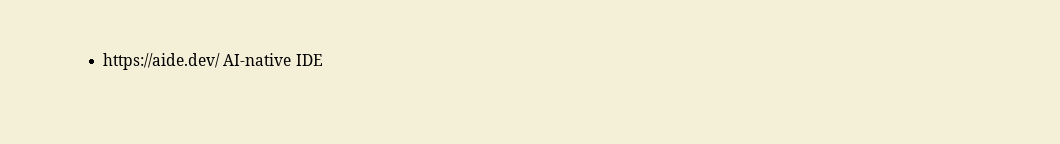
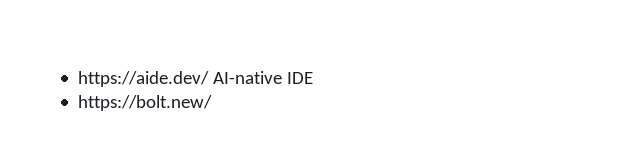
+ https://bolt.new/

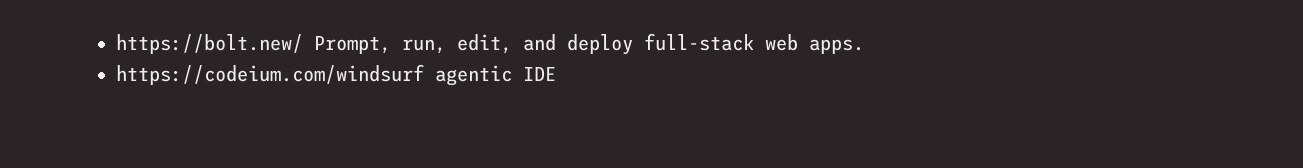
- https://aide.dev/ AI-native IDE
+ https://bolt.new/ Prompt, run, edit, and deploy full-stack web apps.
+ https://codeium.com/windsurf agentic IDE
- https://bolt.new/

